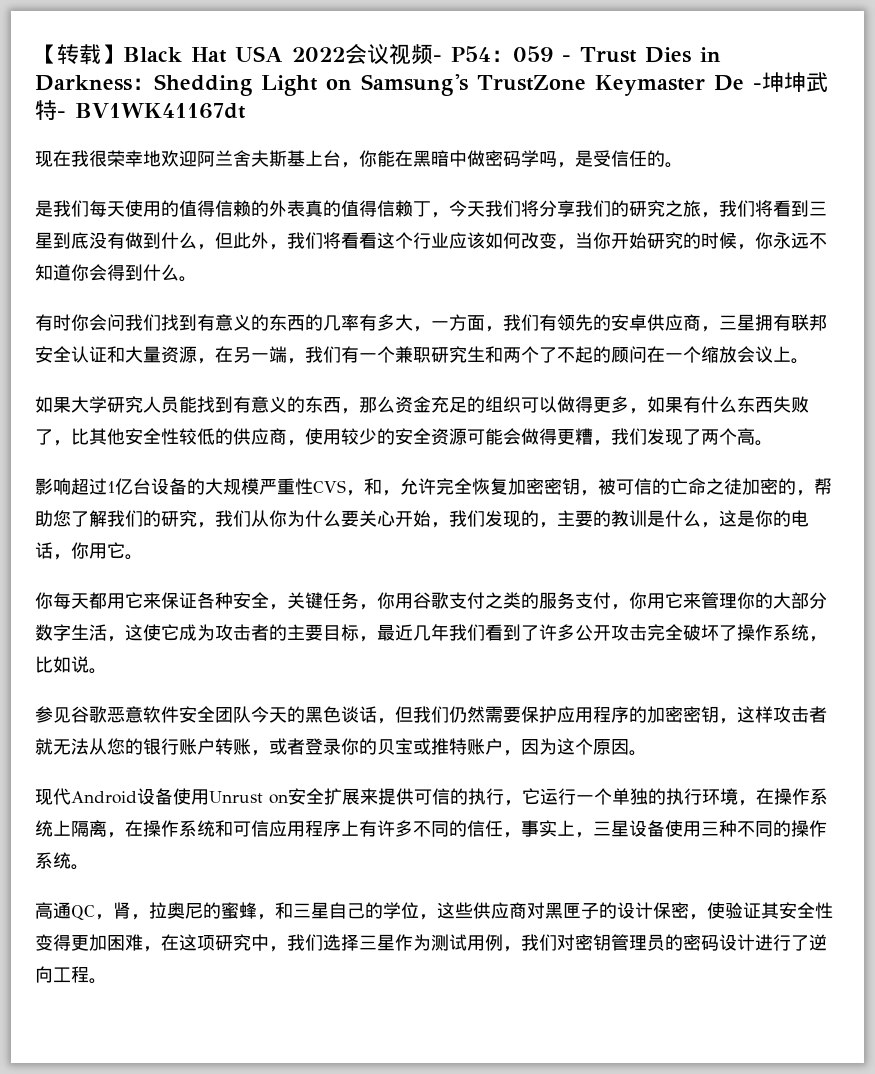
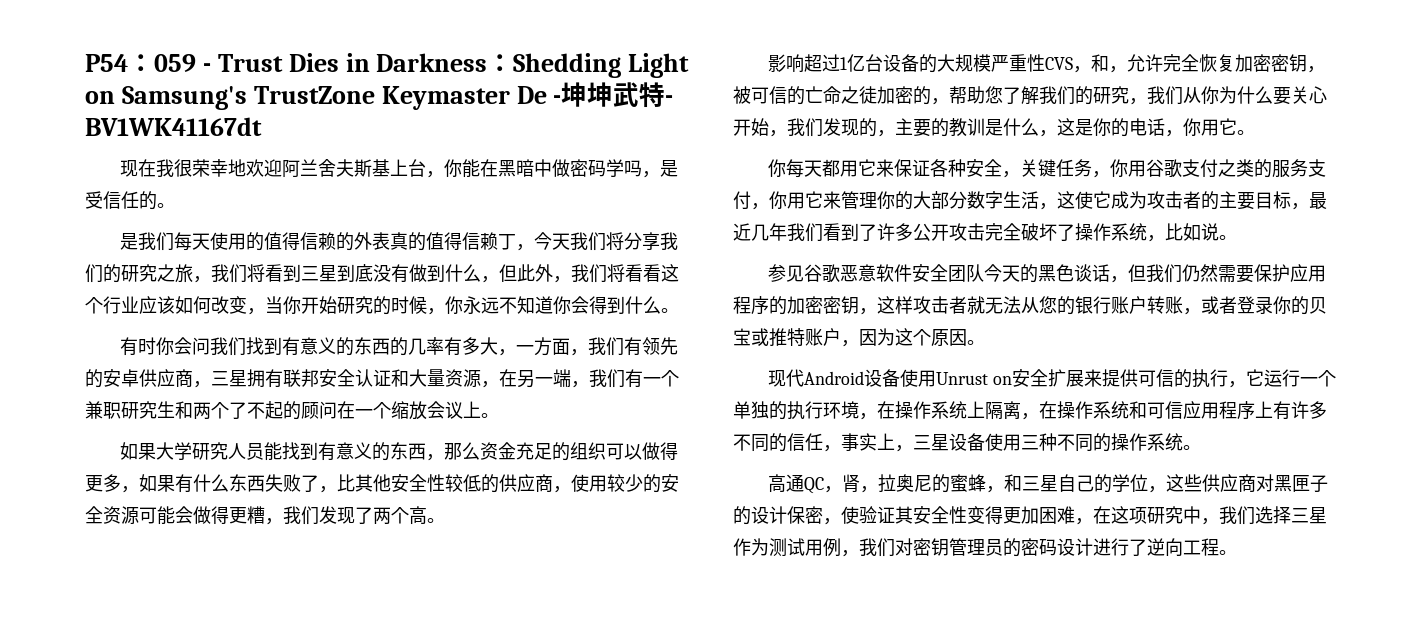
- 【转载】Black Hat USA 2022会议视频- P54：059 - Trust Dies in Darkness：Shedding Light on Samsung's TrustZone Keymaster De -坤坤武特- BV1WK41167dt
+ P54：059 - Trust Dies in Darkness：Shedding Light on Samsung's TrustZone Keymaster De -坤坤武特- BV1WK41167dt

